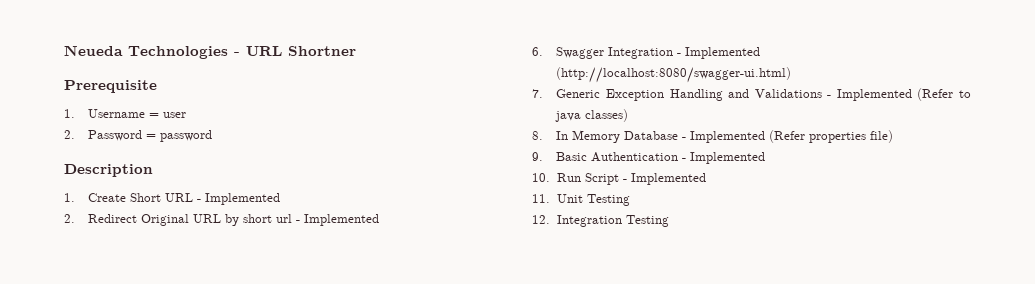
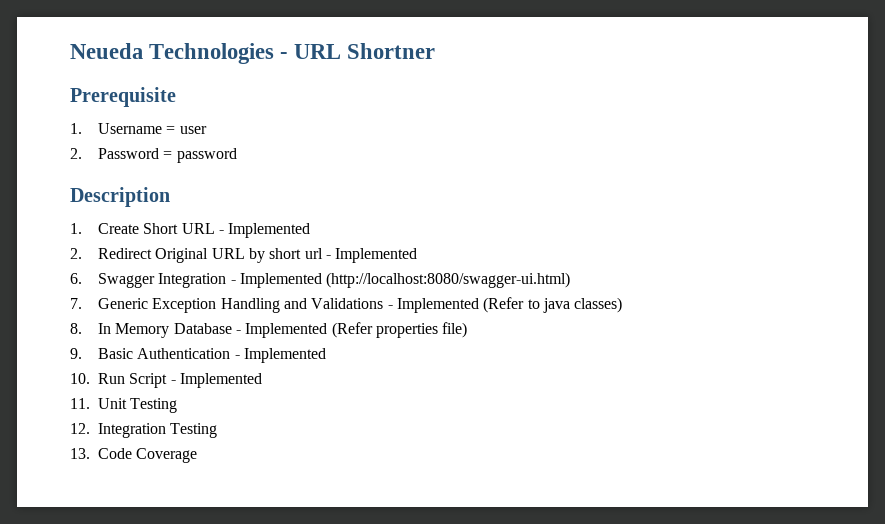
+ 13. Code Coverage

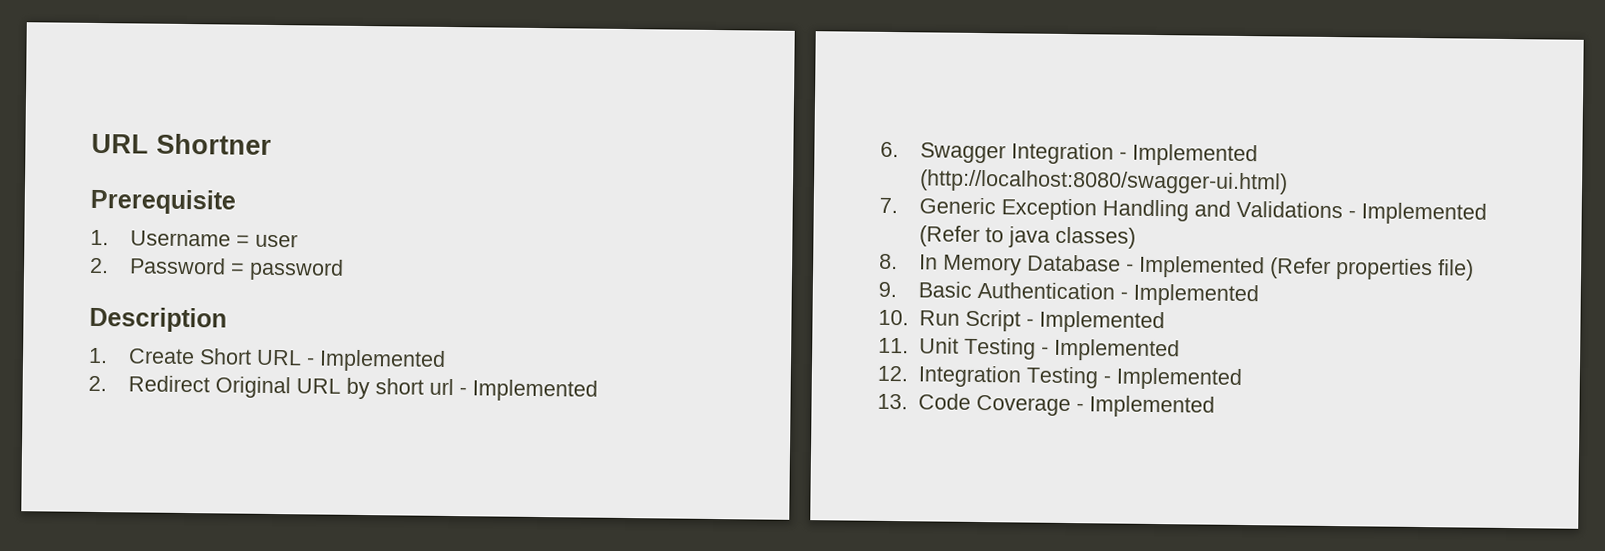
- Neueda Technologies - URL Shortner
+ URL Shortner
- 11. Unit Testing
+ 11. Unit Testing - Implemented
- 12. Integration Testing
+ 12. Integration Testing - Implemented
- 13. Code Coverage
+ 13. Code Coverage - Implemented

